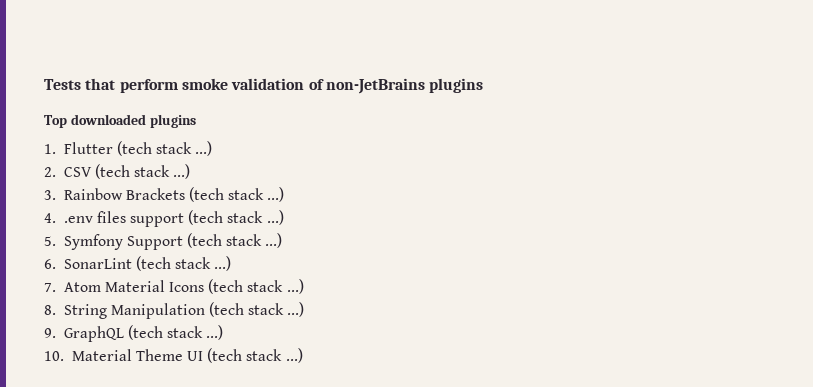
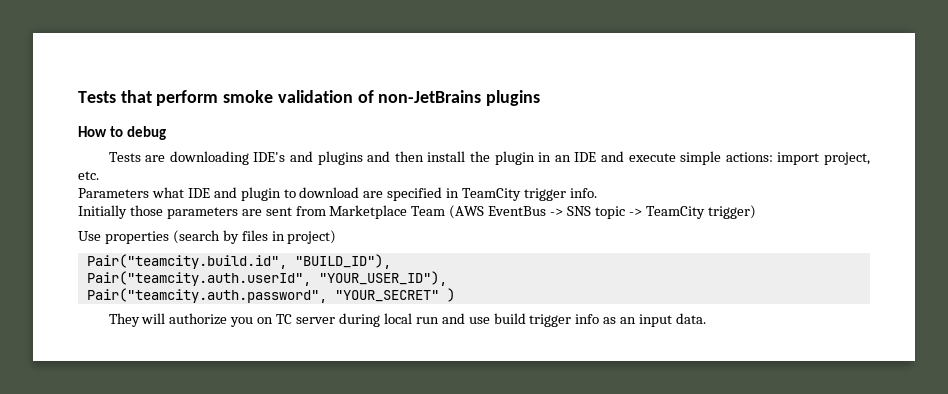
- Top downloaded plugins
- 1. Flutter (tech stack ...)
- 2. CSV (tech stack ...)
- 3. Rainbow Brackets (tech stack ...)
- 4. .env files support (tech stack ...)
- 5. Symfony Support (tech stack ...)
- 6. SonarLint (tech stack ...)
- 7. Atom Material Icons (tech stack ...)
- 8. String Manipulation (tech stack ...)
- 9. GraphQL (tech stack ...)
- 10. Material Theme UI (tech stack ...)
+ How to debug
+ Tests are downloading IDE's and plugins and then install the plugin in an IDE and execute simple actions: import project, etc.
+ Parameters what IDE and plugin to download are specified in TeamCity trigger info.
+ Initially those parameters are sent from Marketplace Team (AWS EventBus -> SNS topic -> TeamCity trigger)
+ Use properties (search by files in project)
+ Pair("teamcity.build.id", "BUILD_ID"),
+ Pair("teamcity.auth.userId", "YOUR_USER_ID"),
+ Pair("teamcity.auth.password", "YOUR_SECRET" )
+ They will authorize you on TC server during local run and use build trigger info as an input data.

